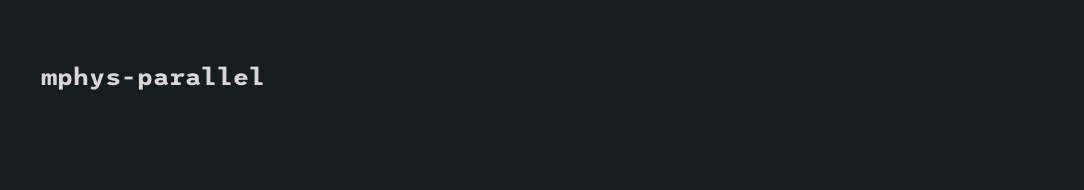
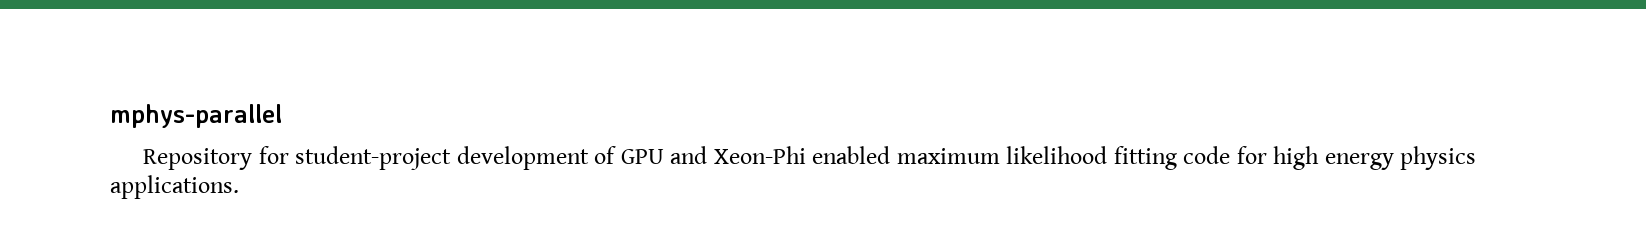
+ Repository for student-project development of GPU and Xeon-Phi enabled maximum likelihood fitting code for high energy physics applications.

